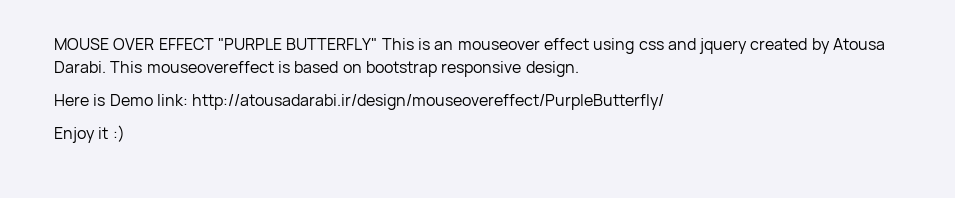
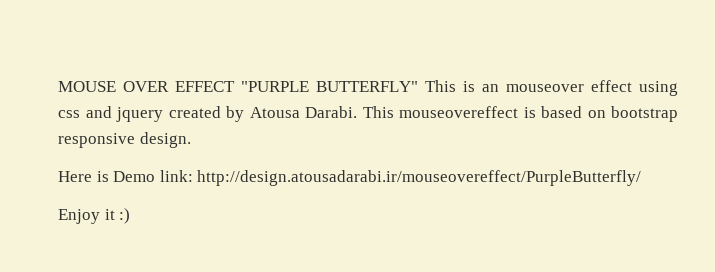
- Here is Demo link: http://atousadarabi.ir/design/mouseovereffect/PurpleButterfly/
+ Here is Demo link: http://design.atousadarabi.ir/mouseovereffect/PurpleButterfly/

